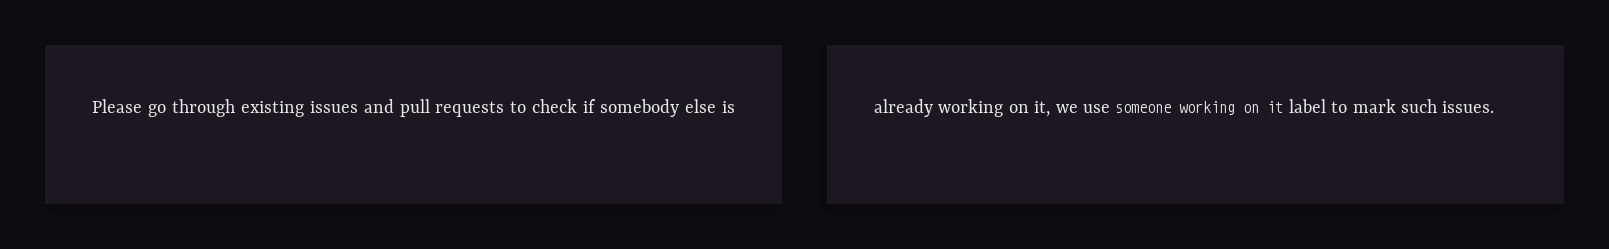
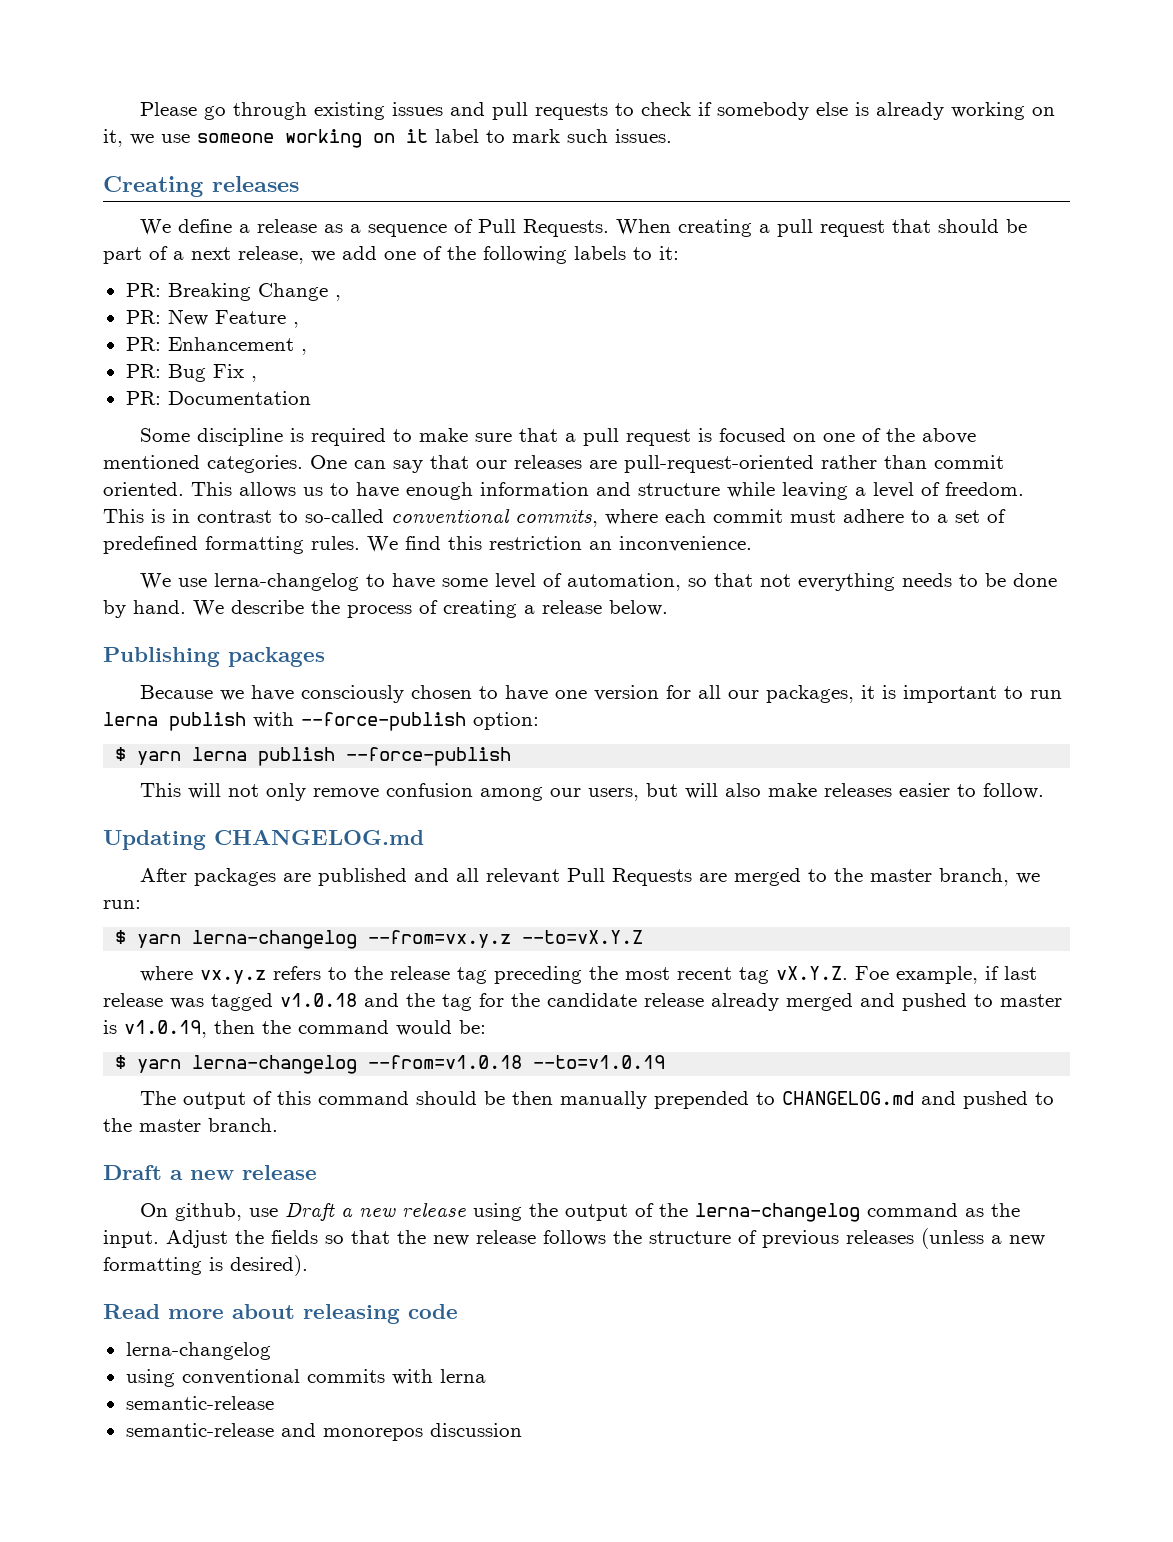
+ Creating releases
+ We define a release as a sequence of Pull Requests. When creating a pull request that should be part of a next release, we add one of the following labels to it:
+ PR: Breaking Change ,
+ PR: New Feature ,
+ PR: Enhancement ,
+ PR: Bug Fix ,
+ PR: Documentation
+ Some discipline is required to make sure that a pull request is focused on one of the above mentioned categories. One can say that our releases are pull-request-oriented rather than commit oriented. This allows us to have enough information and structure while leaving a level of freedom. This is in contrast to so-called conventional commits, where each commit must adhere to a set of predefined formatting rules. We find this restriction an inconvenience.
+ We use lerna-changelog to have some level of automation, so that not everything needs to be done by hand. We describe the process of creating a release below.
+ Publishing packages
+ Because we have consciously chosen to have one version for all our packages, it is important to run lerna publish with --force-publish option:
+ $ yarn lerna publish --force-publish
+ This will not only remove confusion among our users, but will also make releases easier to follow.
+ Updating CHANGELOG.md
+ After packages are published and all relevant Pull Requests are merged to the master branch, we run:
+ $ yarn lerna-changelog --from=vx.y.z --to=vX.Y.Z
+ where vx.y.z refers to the release tag preceding the most recent tag vX.Y.Z. Foe example, if last release was tagged v1.0.18 and the tag for the candidate release already merged and pushed to master is v1.0.19, then the command would be:
+ $ yarn lerna-changelog --from=v1.0.18 --to=v1.0.19
+ The output of this command should be then manually prepended to CHANGELOG.md and pushed to the master branch.
+ Draft a new release
+ On github, use Draft a new release using the output of the lerna-changelog command as the input. Adjust the fields so that the new release follows the structure of previous releases (unless a new formatting is desired).
+ Read more about releasing code
+ lerna-changelog
+ using conventional commits with lerna
+ semantic-release
+ semantic-release and monorepos discussion

